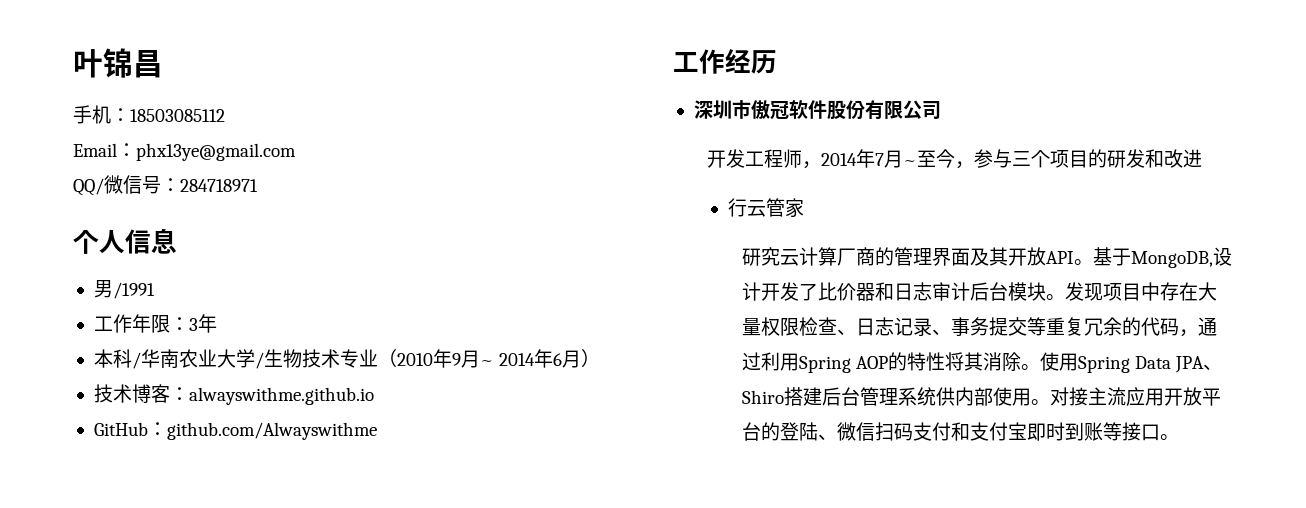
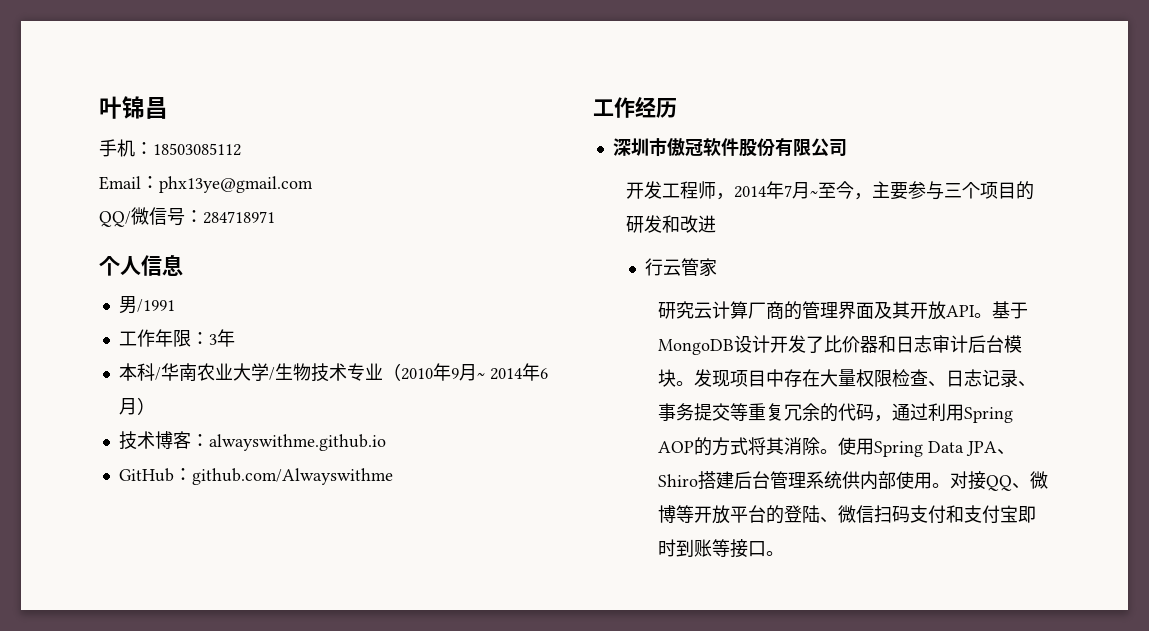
- 开发工程师，2014年7月~至今，参与三个项目的研发和改进
+ 开发工程师，2014年7月~至今，主要参与三个项目的研发和改进
- 基于MongoDB,设计开发了比价器和日志审计后台模块。
+ 基于MongoDB设计开发了比价器和日志审计后台模块。
- 发现项目中存在大量权限检查、日志记录、事务提交等重复冗余的代码，通过利用Spring AOP的特性将其消除。
+ 发现项目中存在大量权限检查、日志记录、事务提交等重复冗余的代码，通过利用Spring AOP的方式将其消除。
- 对接主流应用开放平台的登陆、微信扫码支付和支付宝即时到账等接口。
+ 对接QQ、微博等开放平台的登陆、微信扫码支付和支付宝即时到账等接口。

